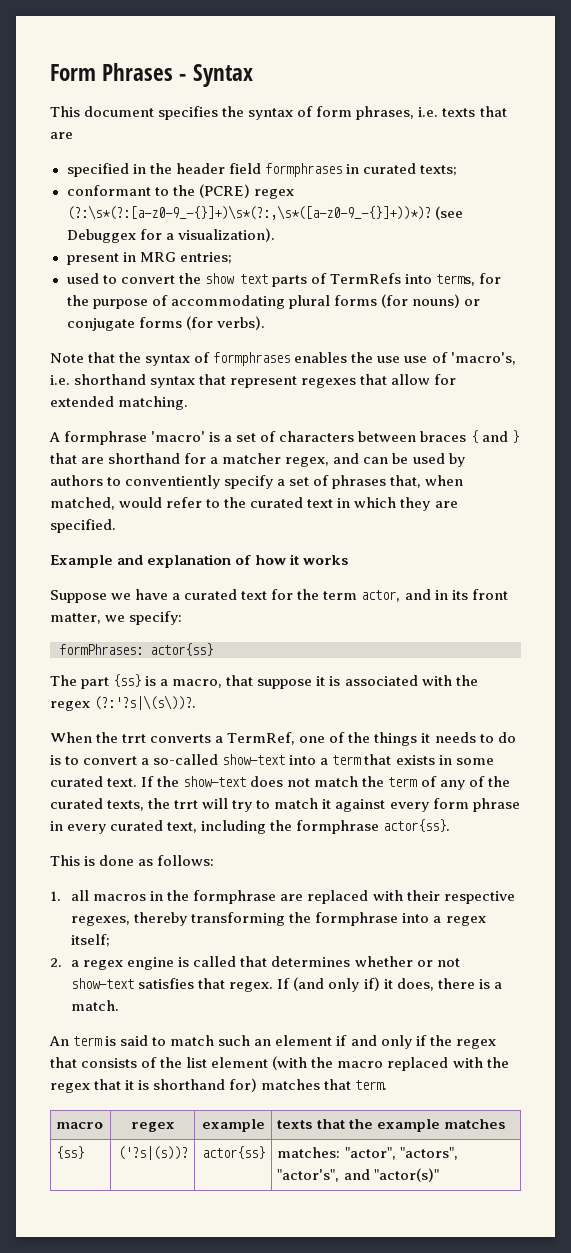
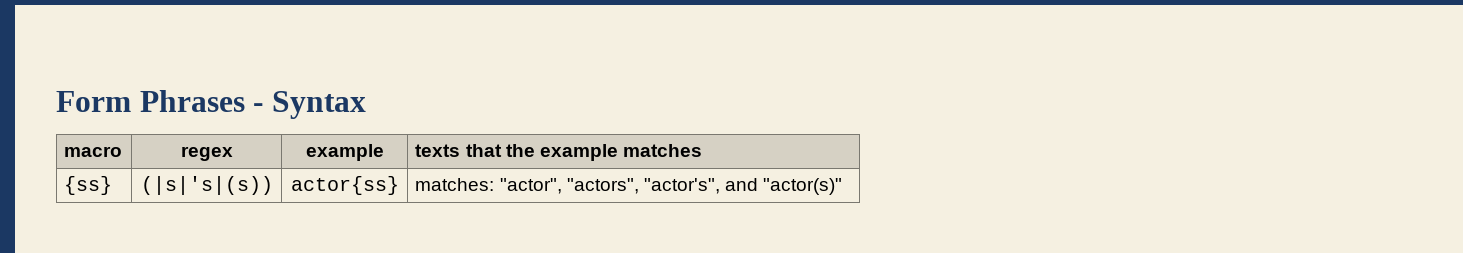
- This document specifies the syntax of form phrases, i.e. texts that are
- specified in the header field formphrases in curated texts;
- conformant to the (PCRE) regex (?:\s*(?:[a-z0-9_-{}]+)\s*(?:,\s*([a-z0-9_-{}]+))*)? (see Debuggex for a visualization).
- present in MRG entries;
- used to convert the show text parts of TermRefs into terms, for the purpose of accommodating plural forms (for nouns) or conjugate forms (for verbs).
- Note that the syntax of formphrases enables the use use of 'macro's, i.e. shorthand syntax that represent regexes that allow for extended matching.
- A formphrase 'macro' is a set of characters between braces { and } that are shorthand for a matcher regex, and can be used by authors to conventiently specify a set of phrases that, when matched, would refer to the curated text in which they are specified.
- Example and explanation of how it works
- Suppose we have a curated text for the term actor, and in its front matter, we specify:
- formPhrases: actor{ss}
- The part {ss} is a macro, that suppose it is associated with the regex (?:'?s|\(s\))?.
- When the trrt converts a TermRef, one of the things it needs to do is to convert a so-called show-text into a term that exists in some curated text. If the show-text does not match the term of any of the curated texts, the trrt will try to match it against every form phrase in every curated text, including the formphrase actor{ss}.
- This is done as follows:
- 1. all macros in the formphrase are replaced with their respective regexes, thereby transforming the formphrase into a regex itself;
- 2. a regex engine is called that determines whether or not show-text satisfies that regex. If (and only if) it does, there is a match.
- An term is said to match such an element if and only if the regex that consists of the list element (with the macro replaced with the regex that it is shorthand for) matches that term.
- {ss} | ('?s|(s))? | actor{ss} | matches: "actor", "actors", "actor's", and "actor(s)"
+ {ss} | (|s|'s|(s)) | actor{ss} | matches: "actor", "actors", "actor's", and "actor(s)"

